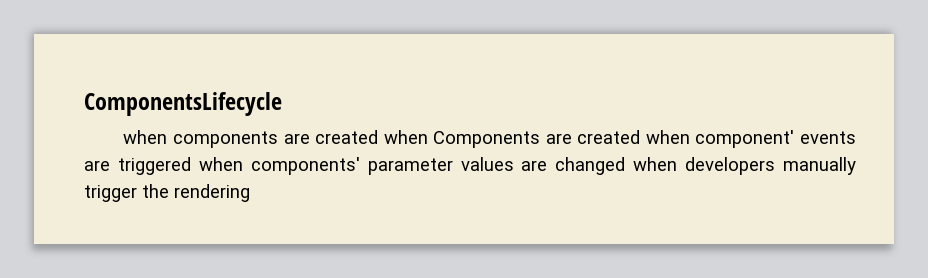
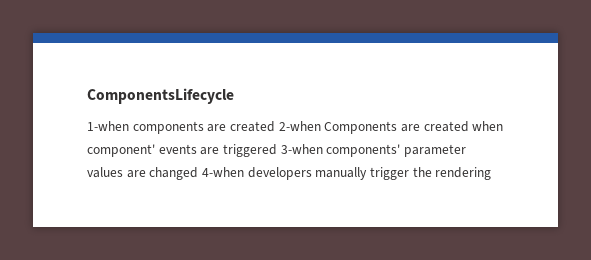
- when components are created when Components are created when component' events are triggered when components' parameter values are changed when developers manually trigger the rendering
+ 1-when components are created 2-when Components are created when component' events are triggered 3-when components' parameter values are changed 4-when developers manually trigger the rendering

